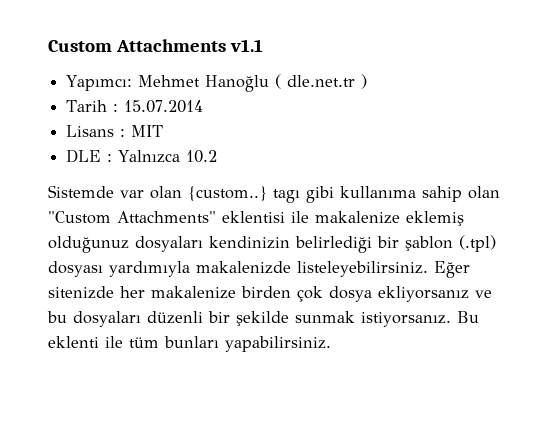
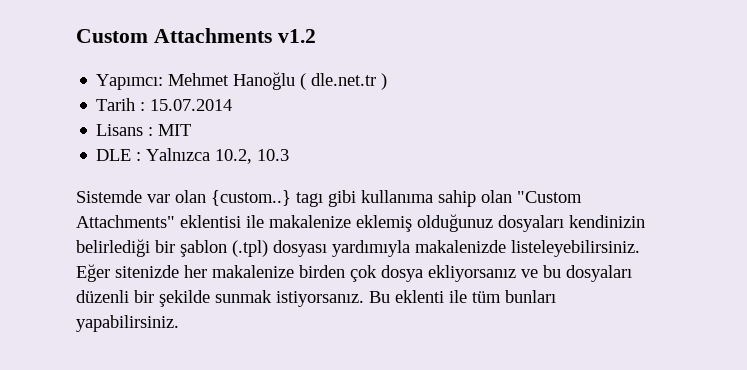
- Custom Attachments v1.1
+ Custom Attachments v1.2
- DLE : Yalnızca 10.2
+ DLE : Yalnızca 10.2, 10.3

